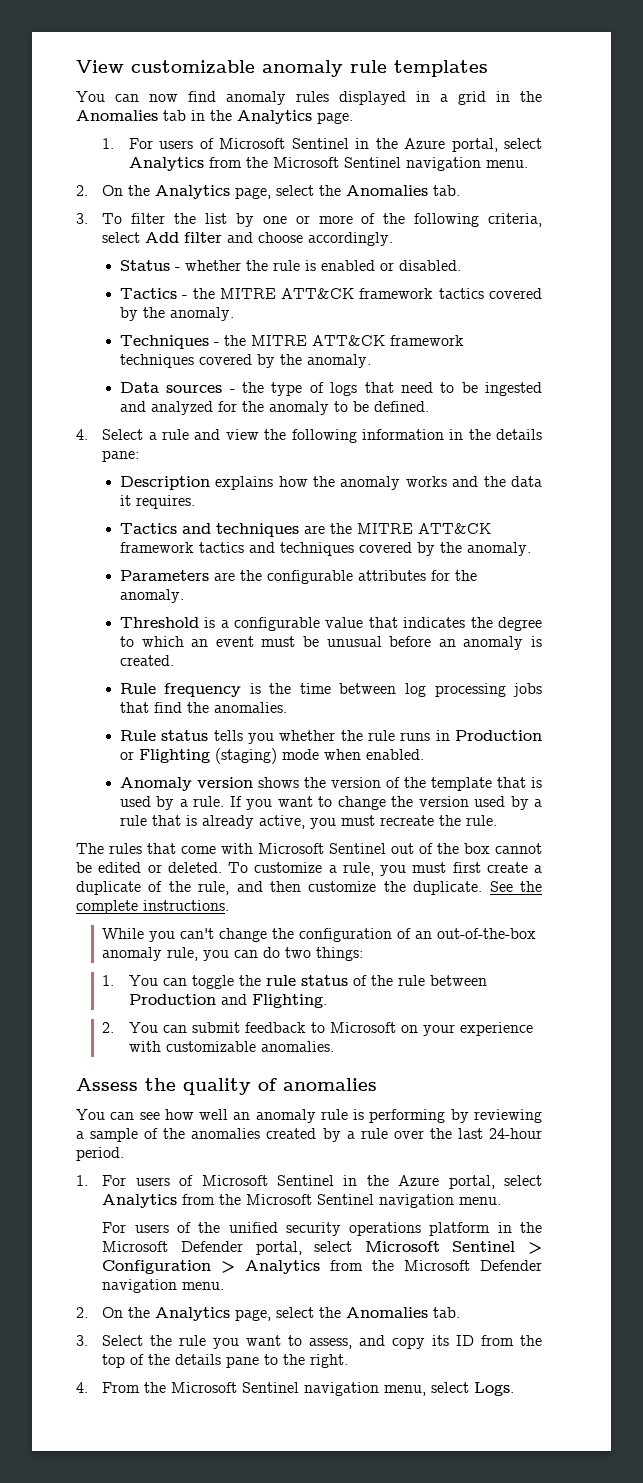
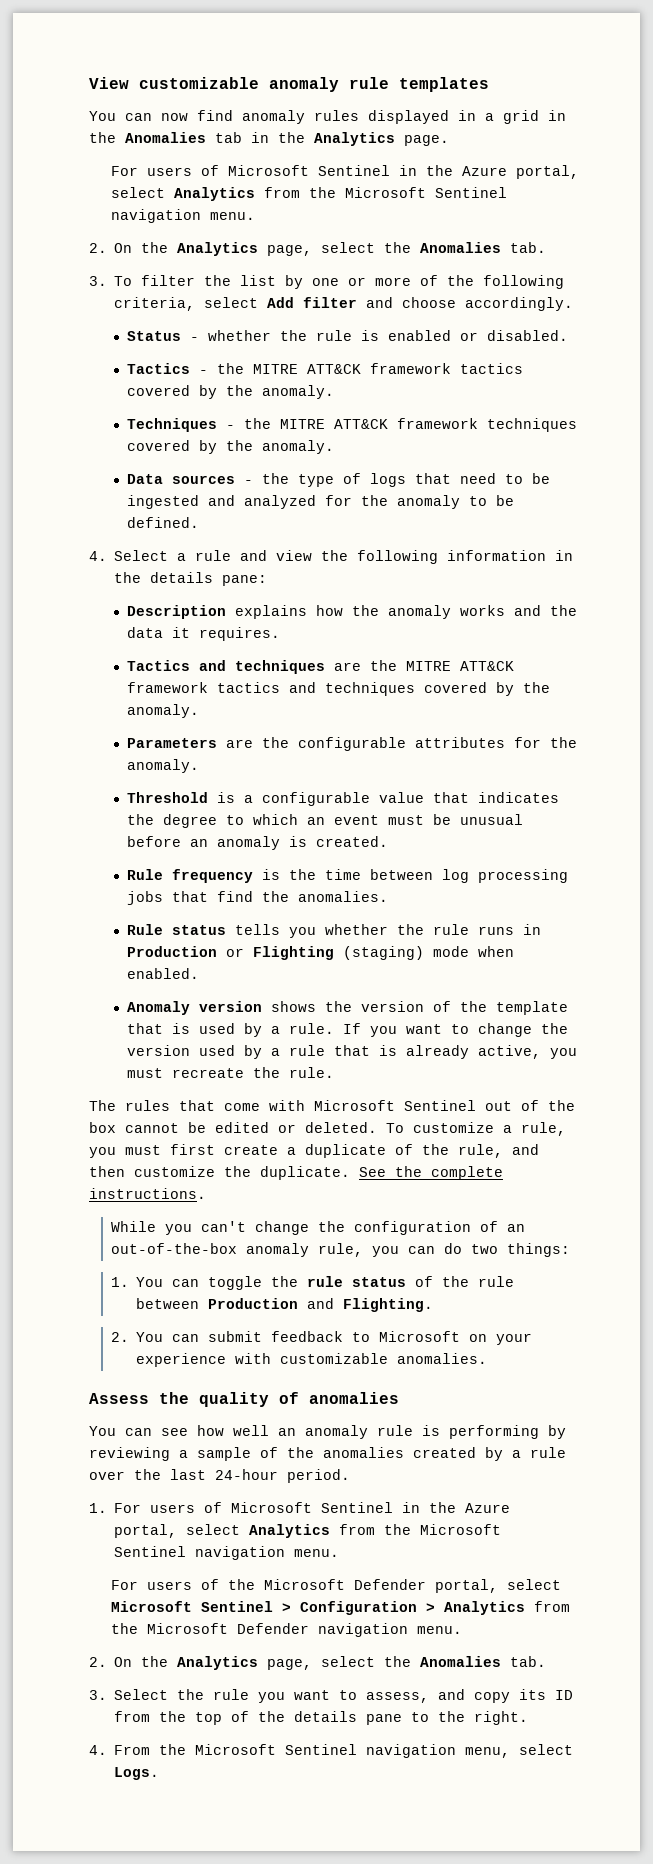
  You can now find anomaly rules displayed in a grid in the Anomalies tab in the Analytics page.
- 1. For users of Microsoft Sentinel in the Azure portal, select Analytics from the Microsoft Sentinel navigation menu.
+ For users of Microsoft Sentinel in the Azure portal, select Analytics from the Microsoft Sentinel navigation menu.
- For users of the unified security operations platform in the Microsoft Defender portal, select Microsoft Sentinel > Configuration > Analytics from the Microsoft Defender navigation menu.
+ For users of the Microsoft Defender portal, select Microsoft Sentinel > Configuration > Analytics from the Microsoft Defender navigation menu.

